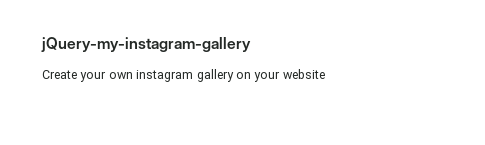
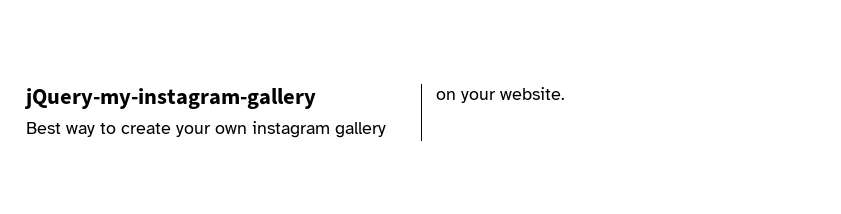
- Create your own instagram gallery on your website
+ Best way to create your own instagram gallery on your website.

